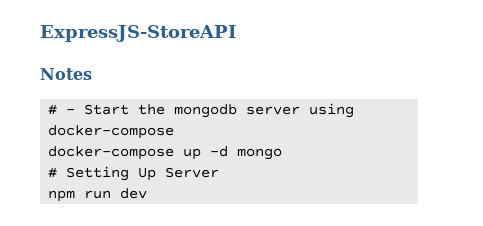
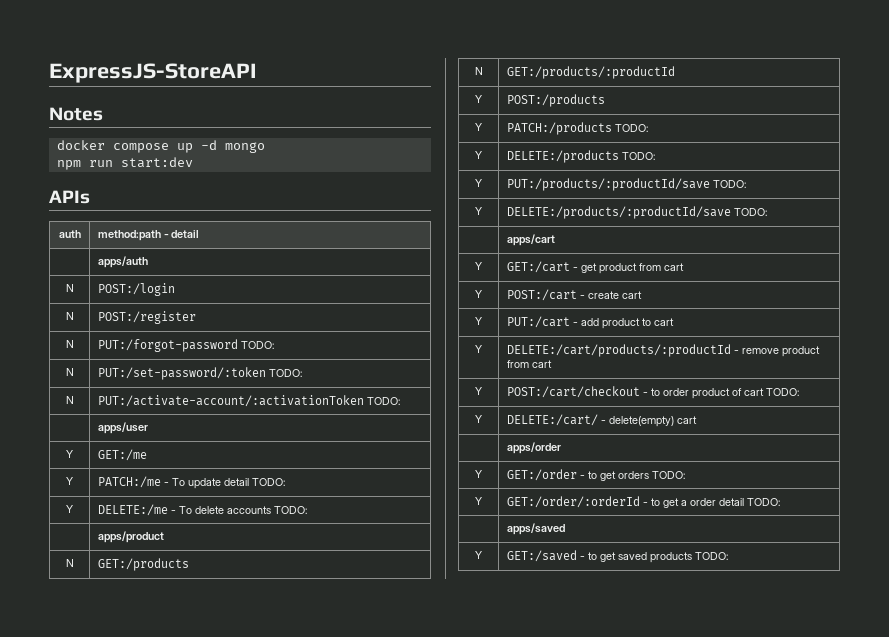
- # - Start the mongodb server using docker-compose
- docker-compose up -d mongo
- # Setting Up Server
- npm run dev
+ docker compose up -d mongo
+ npm run start:dev
+ APIs
+ auth | method:path - detail
+ | apps/auth
+ N | POST:/login
+ N | POST:/register
+ N | PUT:/forgot-password TODO:
+ N | PUT:/set-password/:token TODO:
+ N | PUT:/activate-account/:activationToken TODO:
+ | apps/user
+ Y | GET:/me
+ Y | PATCH:/me - To update detail TODO:
+ Y | DELETE:/me - To delete accounts TODO:
+ | apps/product
+ N | GET:/products
+ N | GET:/products/:productId
+ Y | POST:/products
+ Y | PATCH:/products TODO:
+ Y | DELETE:/products TODO:
+ Y | PUT:/products/:productId/save TODO:
+ Y | DELETE:/products/:productId/save TODO:
+ | apps/cart
+ Y | GET:/cart - get product from cart
+ Y | POST:/cart - create cart
+ Y | PUT:/cart - add product to cart
+ Y | DELETE:/cart/products/:productId - remove product from cart
+ Y | POST:/cart/checkout - to order product of cart TODO:
+ Y | DELETE:/cart/ - delete(empty) cart
+ | apps/order
+ Y | GET:/order - to get orders TODO:
+ Y | GET:/order/:orderId - to get a order detail TODO:
+ | apps/saved
+ Y | GET:/saved - to get saved products TODO:

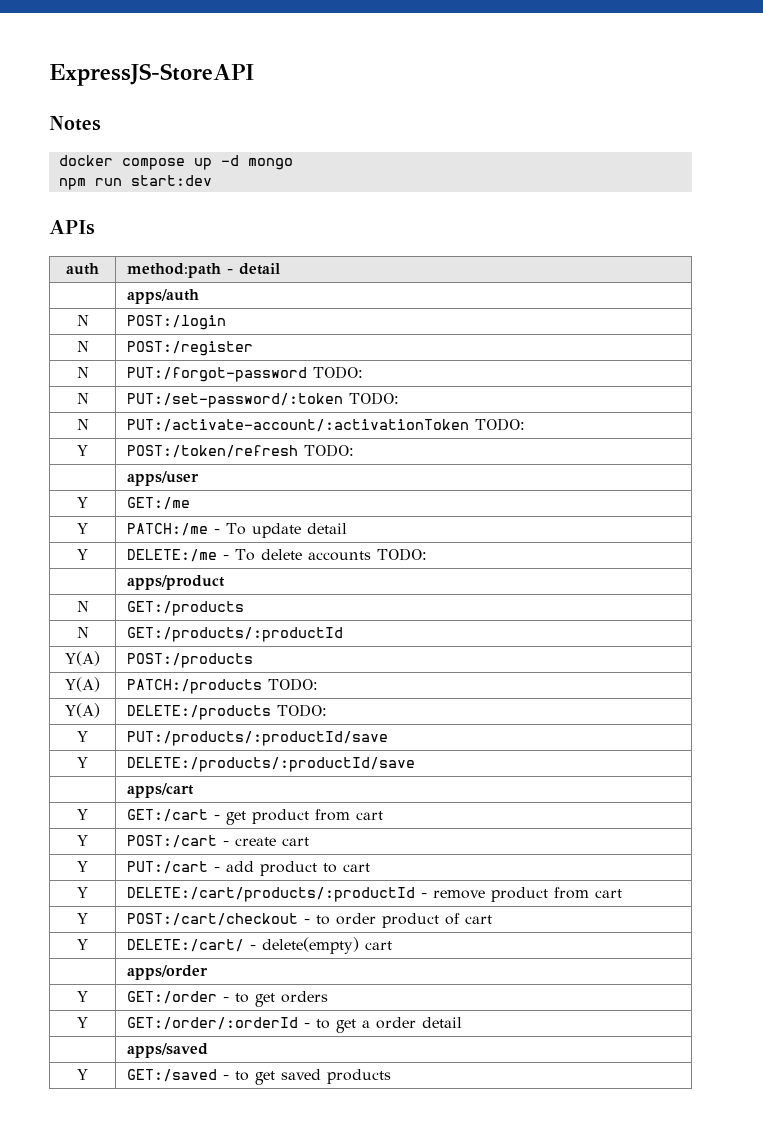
+ Y | POST:/token/refresh TODO:
- Y | PATCH:/me - To update detail TODO:
+ Y | PATCH:/me - To update detail
- Y | POST:/products
+ Y(A) | POST:/products
- Y | PATCH:/products TODO:
+ Y(A) | PATCH:/products TODO:
- Y | DELETE:/products TODO:
+ Y(A) | DELETE:/products TODO:
- Y | PUT:/products/:productId/save TODO:
+ Y | PUT:/products/:productId/save
- Y | DELETE:/products/:productId/save TODO:
+ Y | DELETE:/products/:productId/save
- Y | POST:/cart/checkout - to order product of cart TODO:
+ Y | POST:/cart/checkout - to order product of cart
- Y | GET:/order - to get orders TODO:
+ Y | GET:/order - to get orders
- Y | GET:/order/:orderId - to get a order detail TODO:
+ Y | GET:/order/:orderId - to get a order detail
- Y | GET:/saved - to get saved products TODO:
+ Y | GET:/saved - to get saved products

